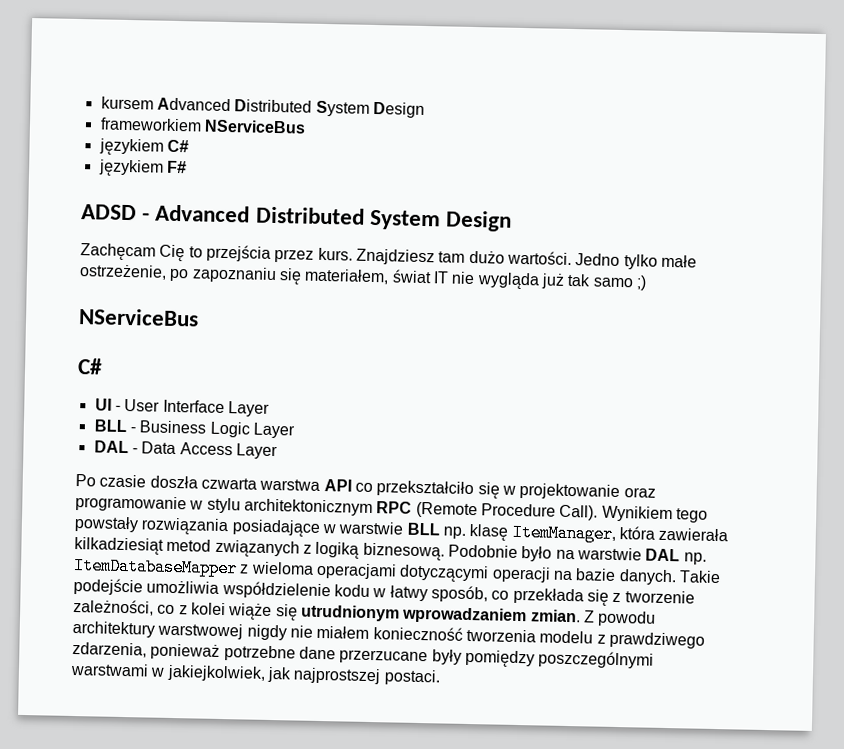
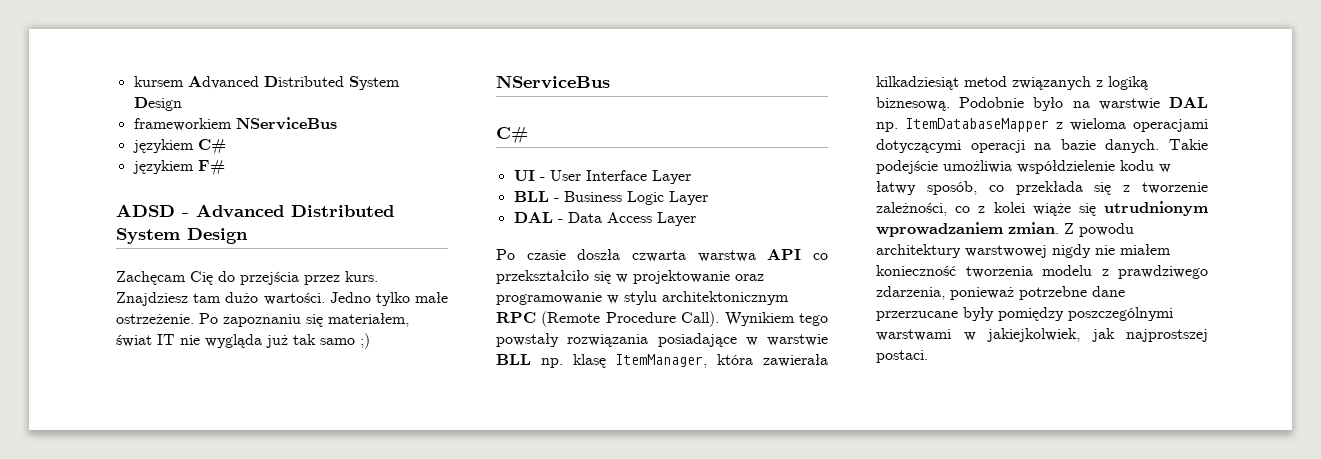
- Zachęcam Cię to przejścia przez kurs.
+ Zachęcam Cię do przejścia przez kurs.
- Jedno tylko małe ostrzeżenie, po zapoznaniu się materiałem, świat IT nie wygląda już tak samo ;)
+ Jedno tylko małe ostrzeżenie. Po zapoznaniu się materiałem, świat IT nie wygląda już tak samo ;)

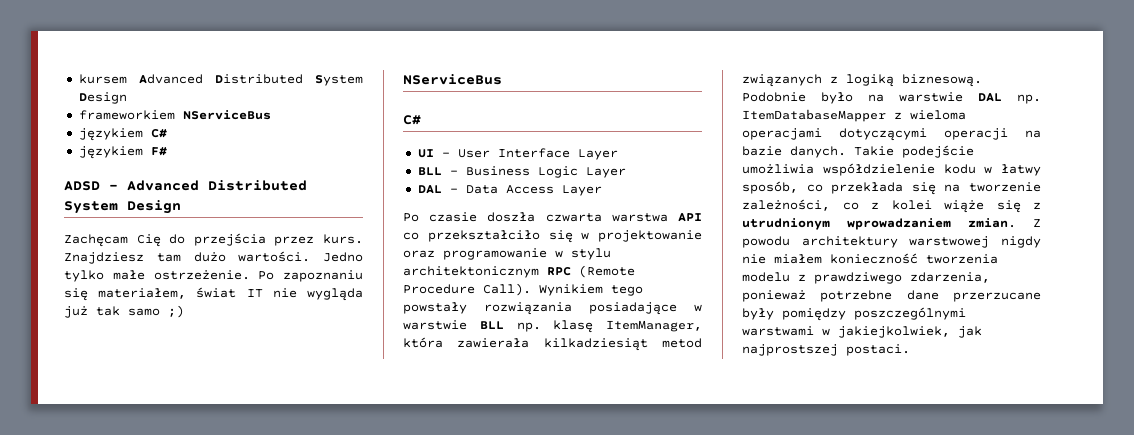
- Takie podejście umożliwia współdzielenie kodu w łatwy sposób, co przekłada się z tworzenie zależności, co z kolei wiąże się utrudnionym wprowadzaniem zmian.
+ Takie podejście umożliwia współdzielenie kodu w łatwy sposób, co przekłada się na tworzenie zależności, co z kolei wiąże się z utrudnionym wprowadzaniem zmian.

